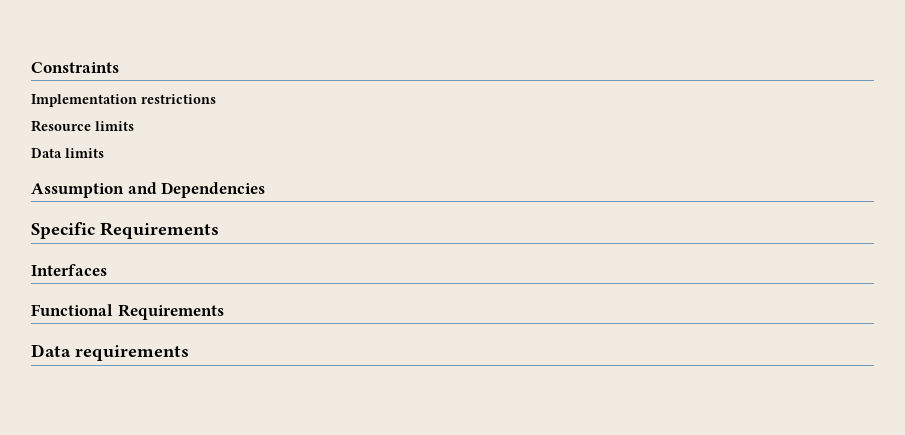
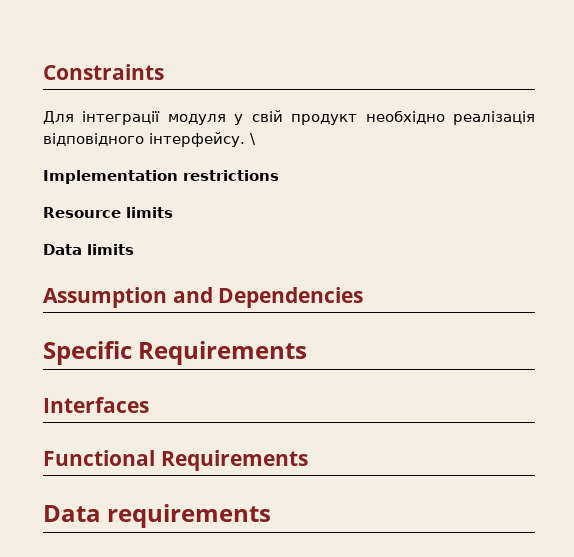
+ Для інтеграції модуля у свій продукт необхідно реалізація відповідного інтерфейсу. \

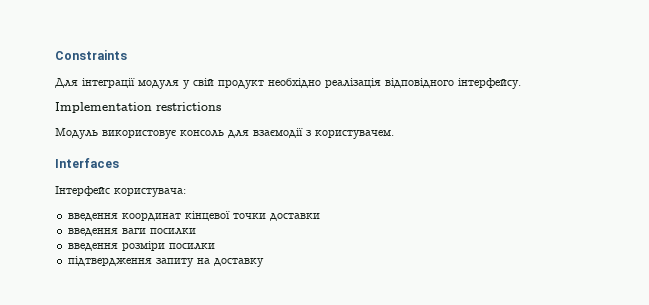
- \
- Resource limits
- Data limits
- Assumption and Dependencies
- Specific Requirements
+ Модуль використовує консоль для взаємодії з користувачем.
  Interfaces
- Functional Requirements
- Data requirements
+ Інтерфейс користувача:
+ введення координат кінцевої точки доставки
+ введення ваги посилки
+ введення розміри посилки
+ підтвердження запиту на доставку

